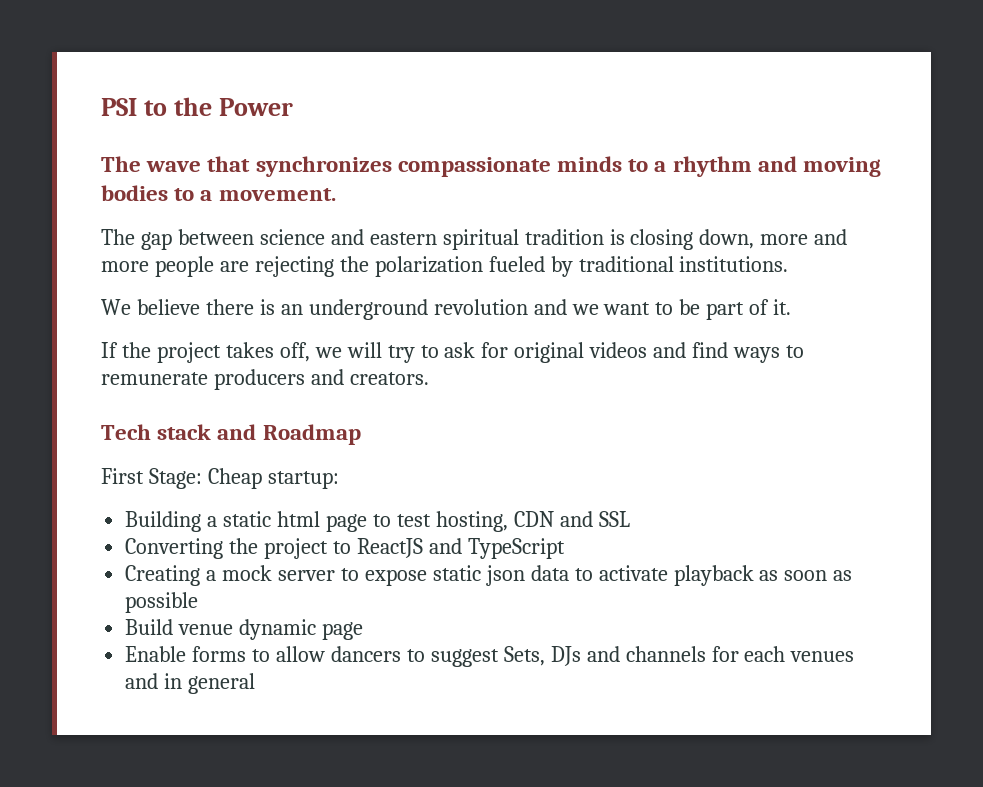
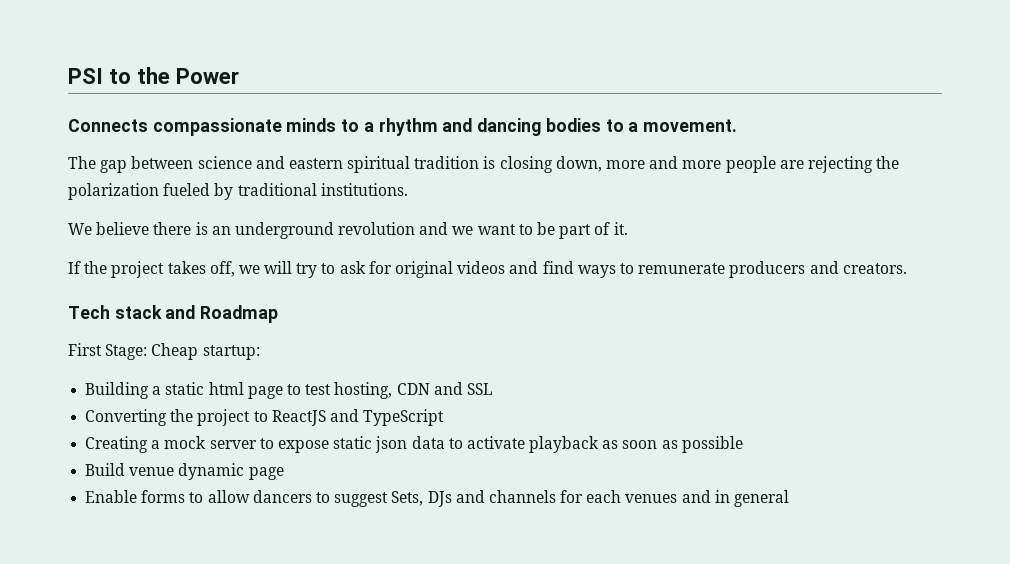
- The wave that synchronizes compassionate minds to a rhythm and moving bodies to a movement.
+ Connects compassionate minds to a rhythm and dancing bodies to a movement.

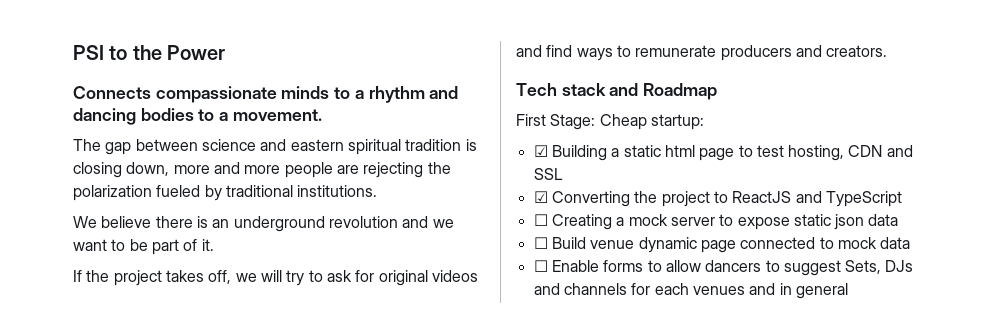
- Building a static html page to test hosting, CDN and SSL
+ ☑ Building a static html page to test hosting, CDN and SSL
- Converting the project to ReactJS and TypeScript
+ ☑ Converting the project to ReactJS and TypeScript
- Creating a mock server to expose static json data to activate playback as soon as possible
- Build venue dynamic page
- Enable forms to allow dancers to suggest Sets, DJs and channels for each venues and in general
+ ☐ Creating a mock server to expose static json data
+ ☐ Build venue dynamic page connected to mock data
+ ☐ Enable forms to allow dancers to suggest Sets, DJs and channels for each venues and in general

